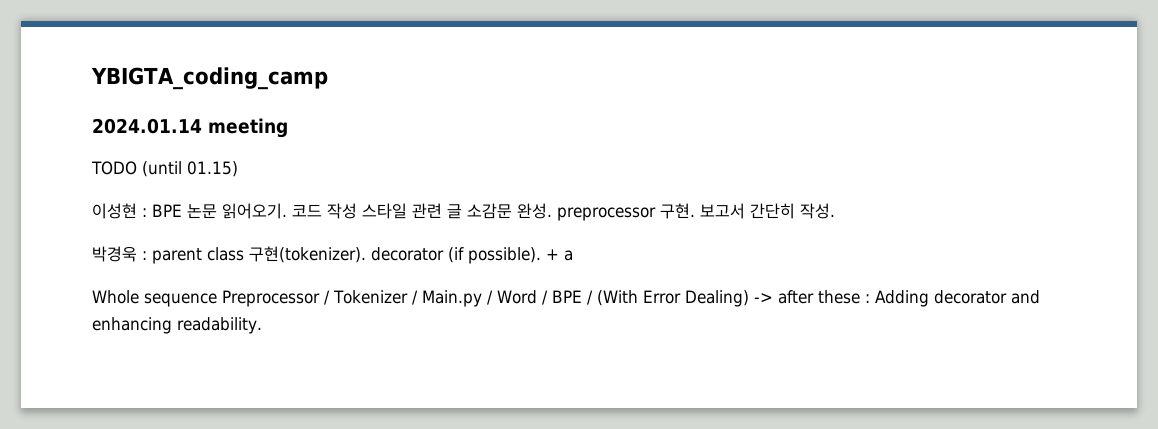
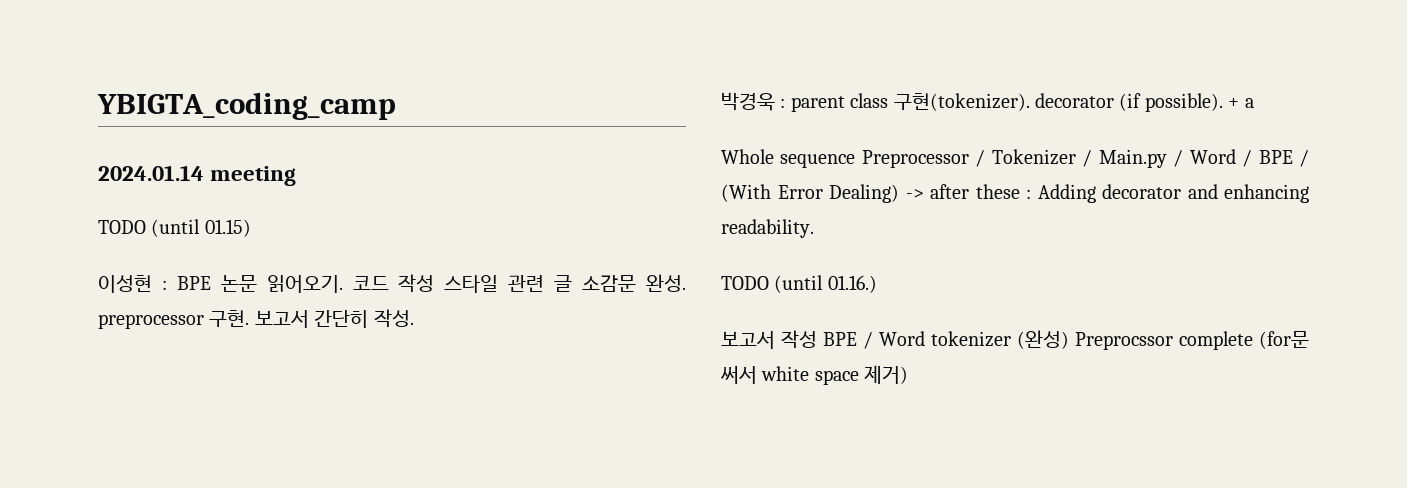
+ TODO (until 01.16.)
+ 보고서 작성 BPE / Word tokenizer (완성) Preprocssor complete (for문 써서 white space 제거)

